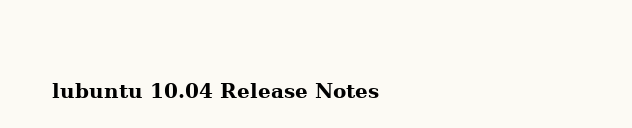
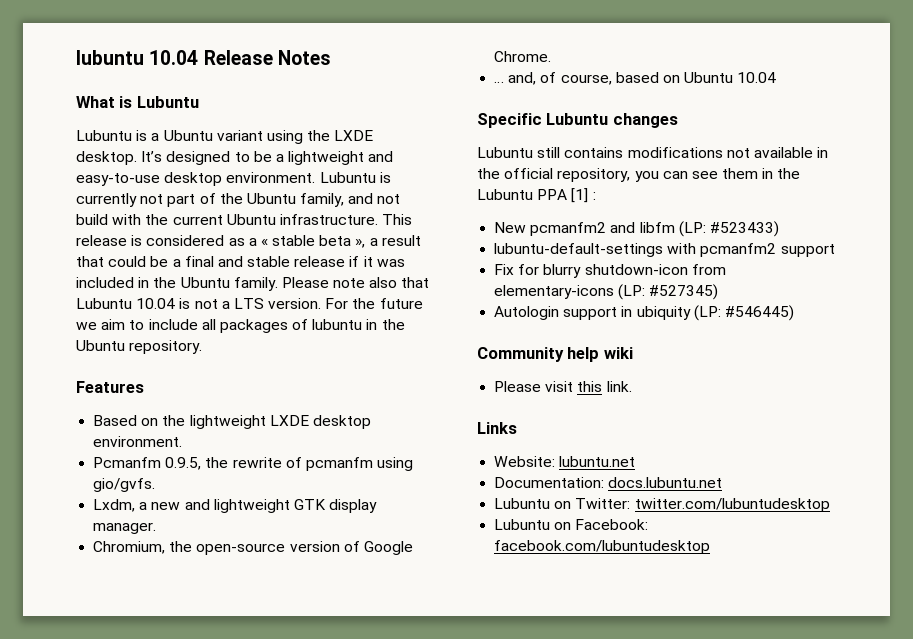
+ What is Lubuntu
+ Lubuntu is a Ubuntu variant using the LXDE desktop. It’s designed to be a lightweight and easy-to-use desktop environment. Lubuntu is currently not part of the Ubuntu family, and not build with the current Ubuntu infrastructure. This release is considered as a « stable beta », a result that could be a final and stable release if it was included in the Ubuntu family. Please note also that Lubuntu 10.04 is not a LTS version. For the future we aim to include all packages of lubuntu in the Ubuntu repository.
+ Features
+ Based on the lightweight LXDE desktop environment.
+ Pcmanfm 0.9.5, the rewrite of pcmanfm using gio/gvfs.
+ Lxdm, a new and lightweight GTK display manager.
+ Chromium, the open-source version of Google Chrome.
+ … and, of course, based on Ubuntu 10.04
+ Specific Lubuntu changes
+ Lubuntu still contains modifications not available in the official repository, you can see them in the Lubuntu PPA [1] :
+ New pcmanfm2 and libfm (LP: #523433)
+ lubuntu-default-settings with pcmanfm2 support
+ Fix for blurry shutdown-icon from elementary-icons (LP: #527345)
+ Autologin support in ubiquity (LP: #546445)
+ Community help wiki
+ Please visit this link.
+ Links
+ Website: lubuntu.net
+ Documentation: docs.lubuntu.net
+ Lubuntu on Twitter: twitter.com/lubuntudesktop
+ Lubuntu on Facebook: facebook.com/lubuntudesktop

